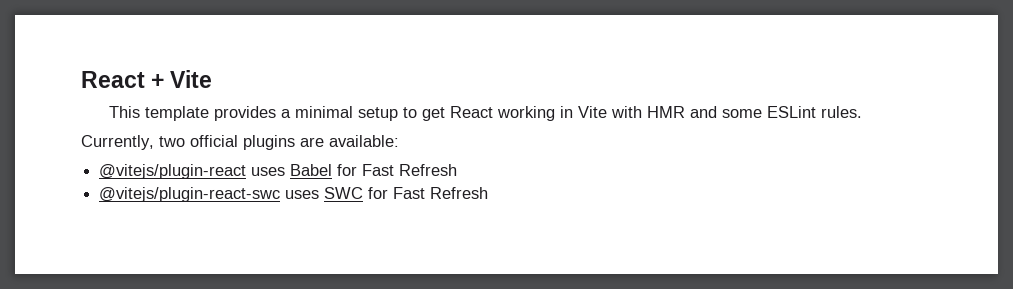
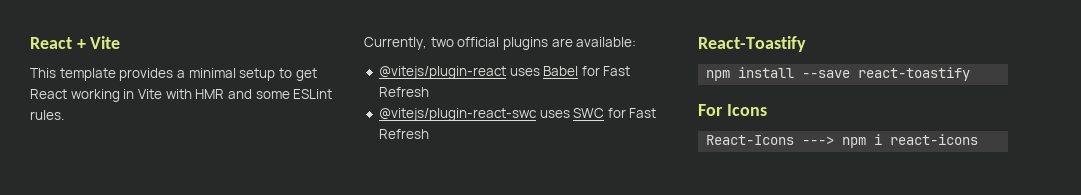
+ React-Toastify
+ npm install --save react-toastify
+ For Icons
+ React-Icons ---> npm i react-icons

